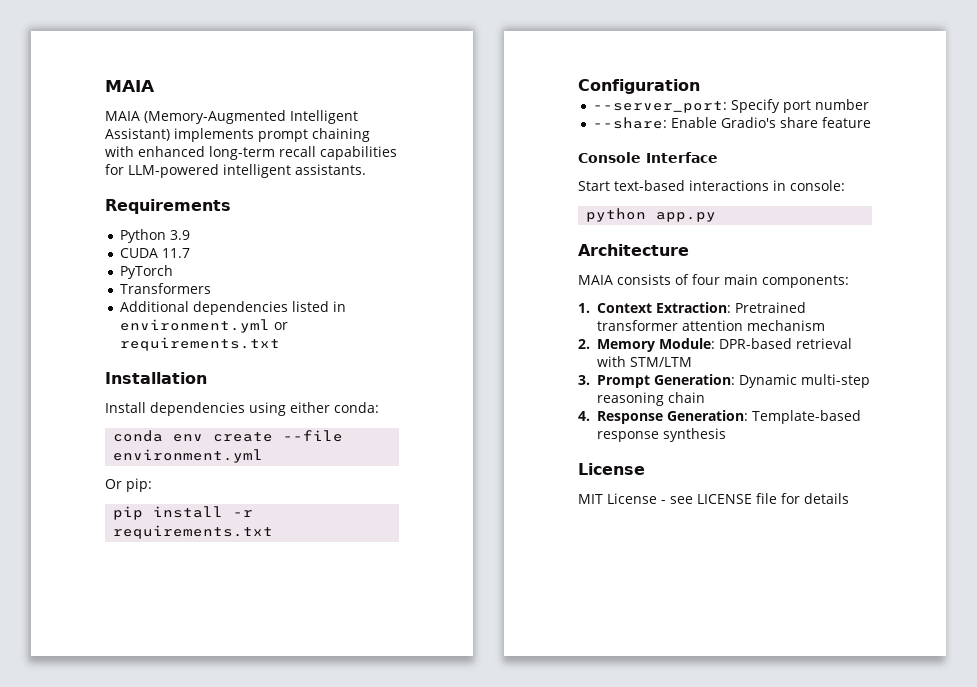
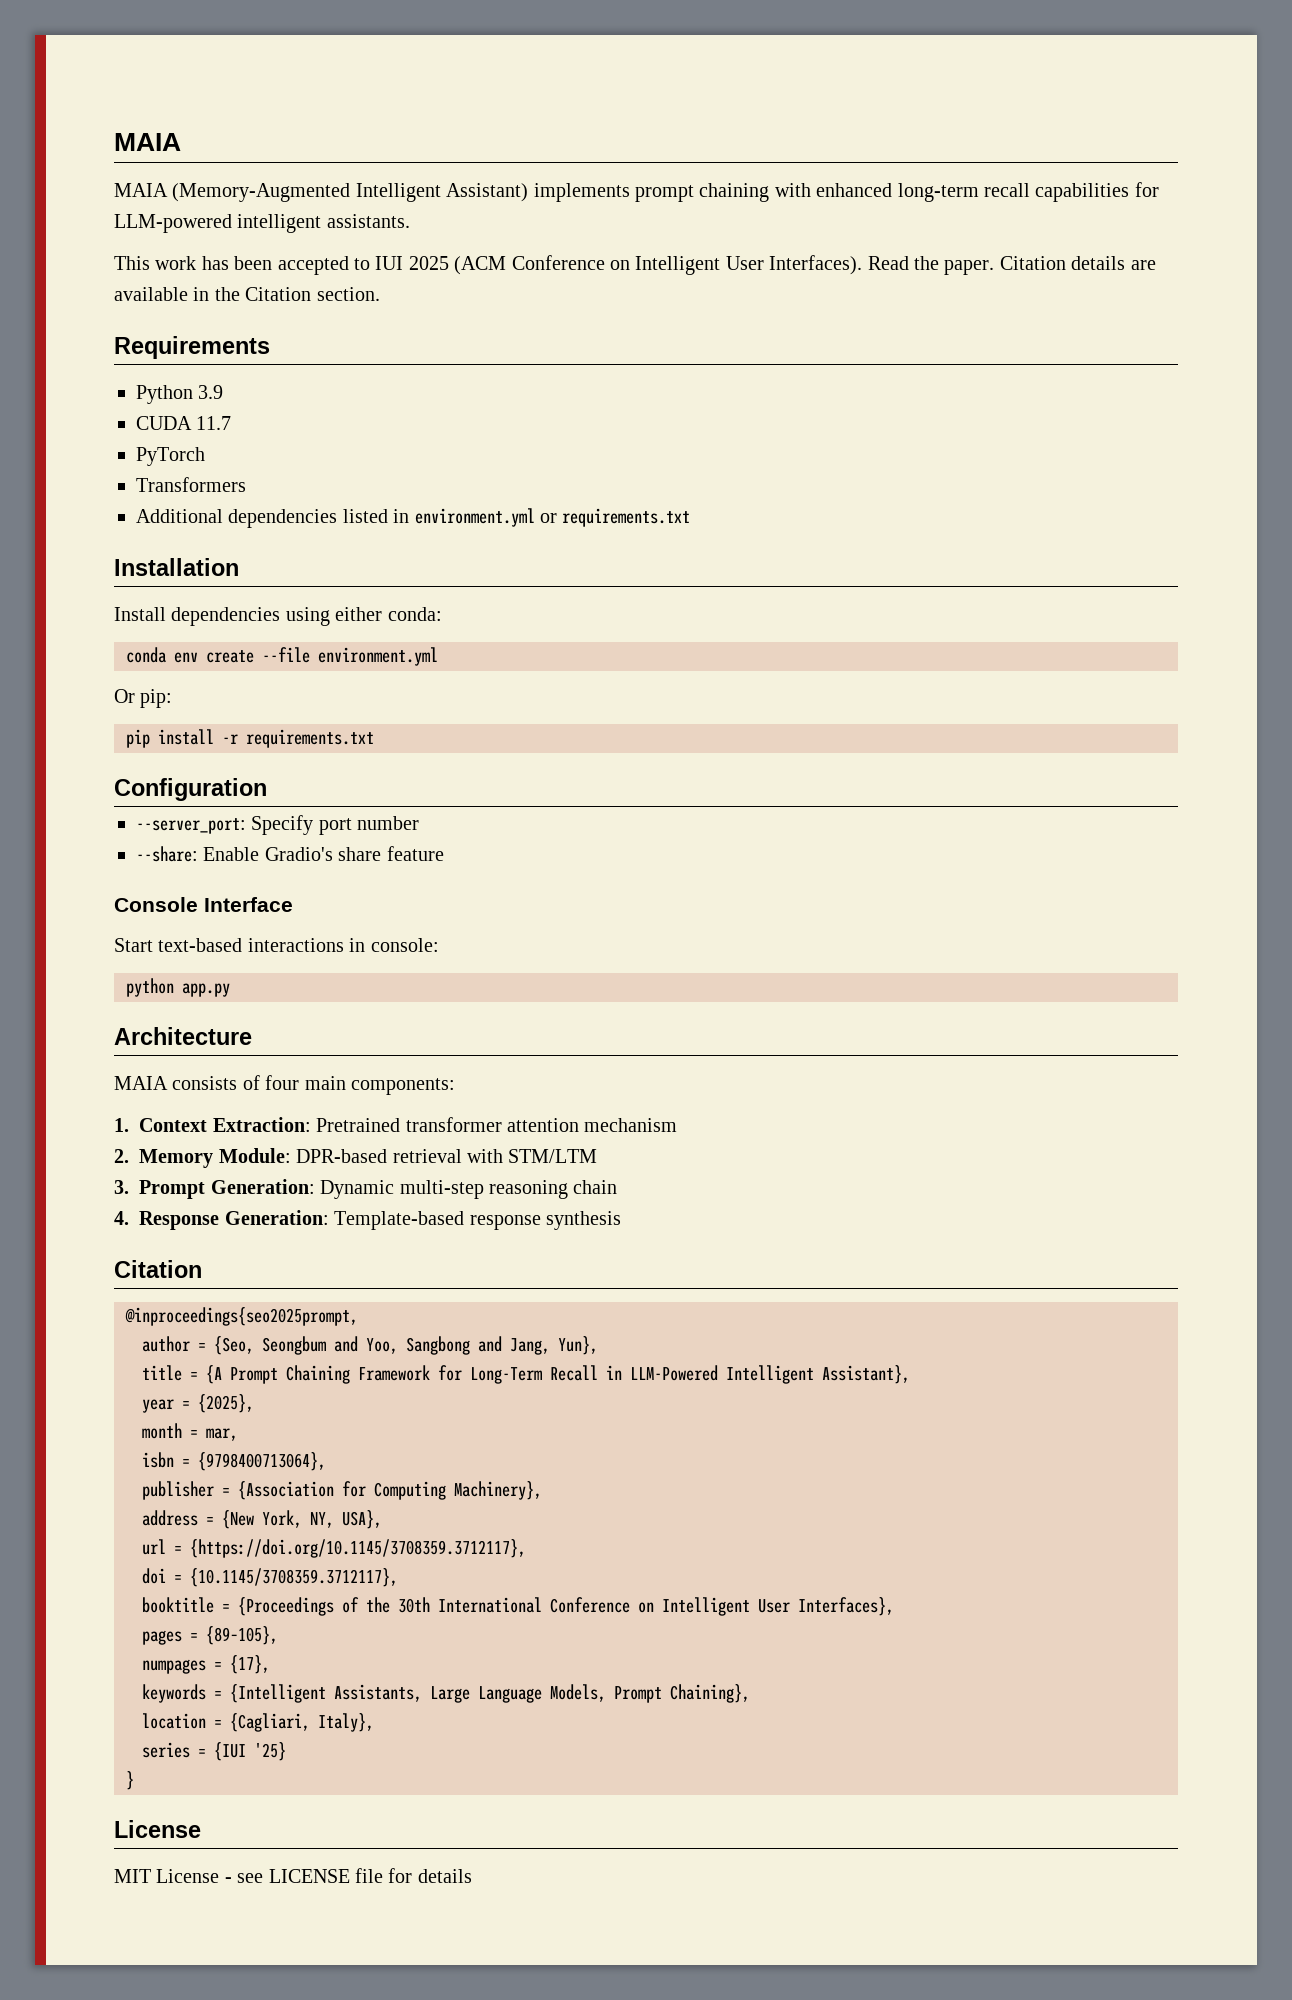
+ This work has been accepted to IUI 2025 (ACM Conference on Intelligent User Interfaces). Read the paper. Citation details are available in the Citation section.
  4. Response Generation: Template-based response synthesis
+ Citation
+ @inproceedings{seo2025prompt,
+ author = {Seo, Seongbum and Yoo, Sangbong and Jang, Yun},
+ title = {A Prompt Chaining Framework for Long-Term Recall in LLM-Powered Intelligent Assistant},
+ year = {2025},
+ month = mar,
+ isbn = {9798400713064},
+ publisher = {Association for Computing Machinery},
+ address = {New York, NY, USA},
+ url = {https://doi.org/10.1145/3708359.3712117},
+ doi = {10.1145/3708359.3712117},
+ booktitle = {Proceedings of the 30th International Conference on Intelligent User Interfaces},
+ pages = {89–105},
+ numpages = {17},
+ keywords = {Intelligent Assistants, Large Language Models, Prompt Chaining},
+ location = {Cagliari, Italy},
+ series = {IUI '25}
+ }

